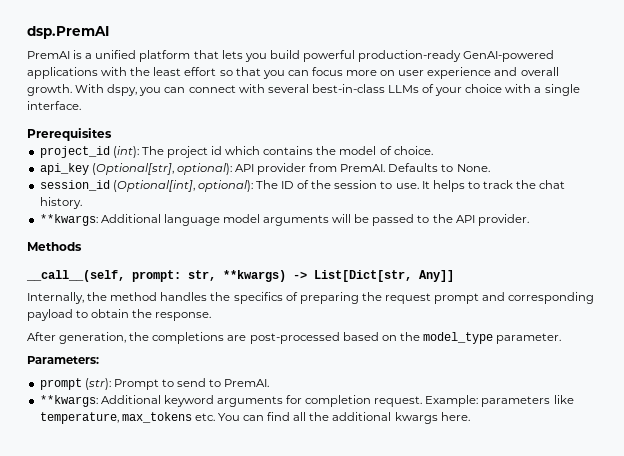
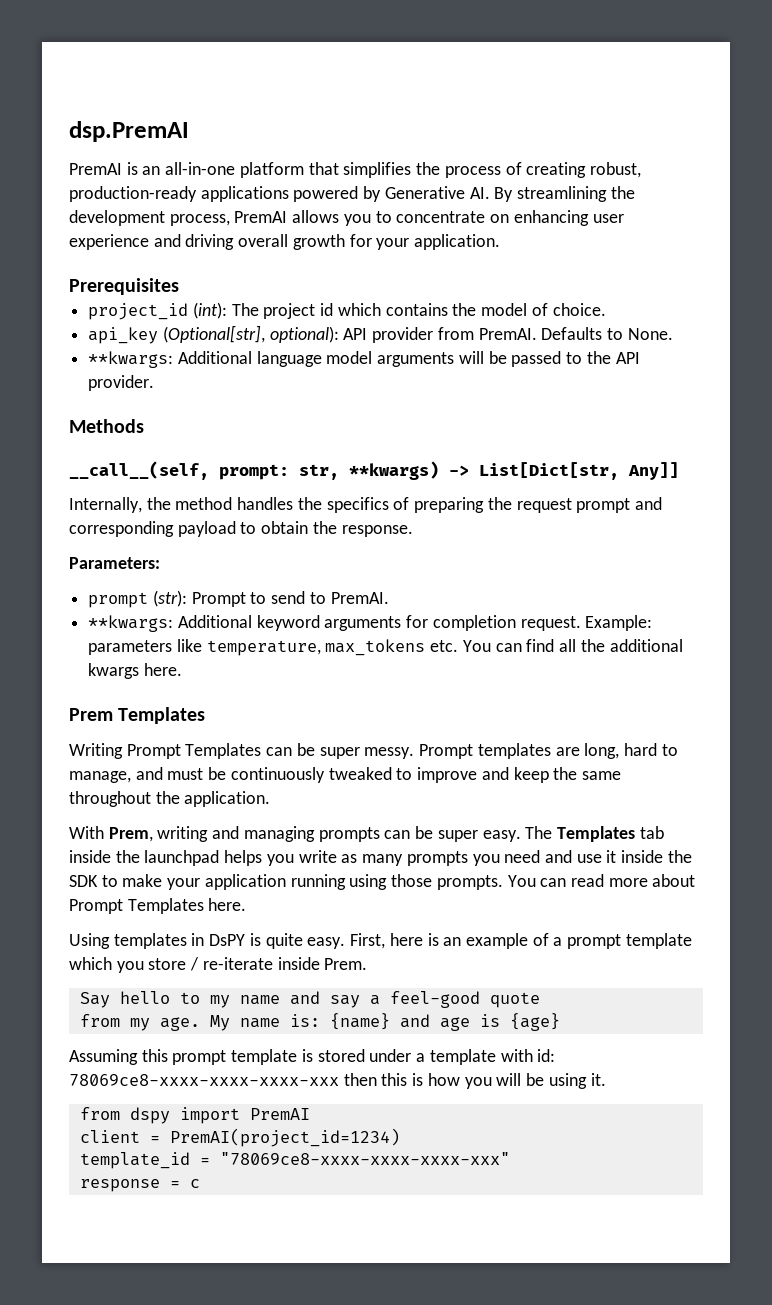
- PremAI is a unified platform that lets you build powerful production-ready GenAI-powered applications with the least effort so that you can focus more on user experience and overall growth. With dspy, you can connect with several best-in-class LLMs of your choice with a single interface.
+ PremAI is an all-in-one platform that simplifies the process of creating robust, production-ready applications powered by Generative AI. By streamlining the development process, PremAI allows you to concentrate on enhancing user experience and driving overall growth for your application.
- session_id (Optional[int], optional): The ID of the session to use. It helps to track the chat history.
- After generation, the completions are post-processed based on the model_type parameter.
+ Prem Templates
+ Writing Prompt Templates can be super messy. Prompt templates are long, hard to manage, and must be continuously tweaked to improve and keep the same throughout the application.
+ With Prem, writing and managing prompts can be super easy. The Templates tab inside the launchpad helps you write as many prompts you need and use it inside the SDK to make your application running using those prompts. You can read more about Prompt Templates here.
+ Using templates in DsPY is quite easy. First, here is an example of a prompt template which you store / re-iterate inside Prem.
+ Say hello to my name and say a feel-good quote
+ from my age. My name is: {name} and age is {age}
+ Assuming this prompt template is stored under a template with id: 78069ce8-xxxx-xxxx-xxxx-xxx then this is how you will be using it.
+ from dspy import PremAI
+ client = PremAI(project_id=1234)
+ template_id = "78069ce8-xxxx-xxxx-xxxx-xxx"
+ response = c

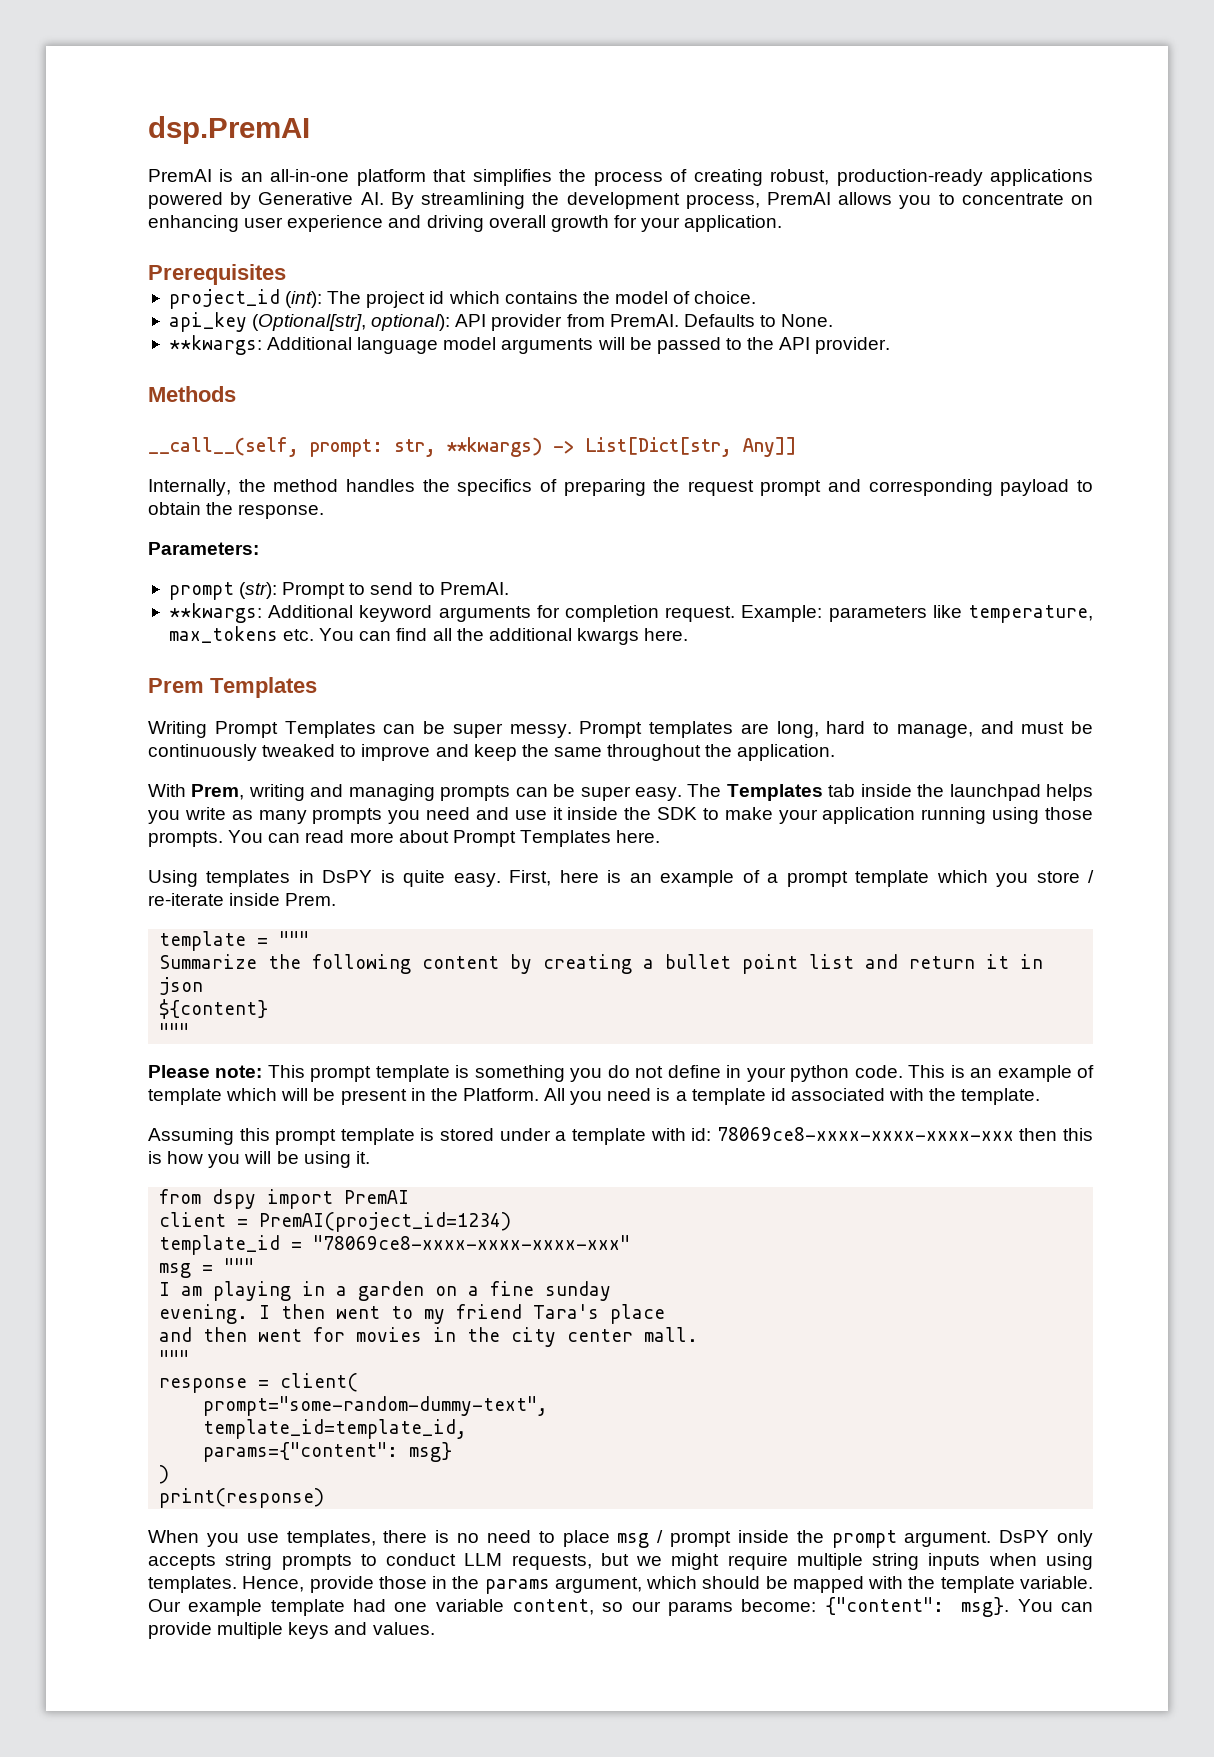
- Say hello to my name and say a feel-good quote
- from my age. My name is: {name} and age is {age}
+ template = """
+ Summarize the following content by creating a bullet point list and return it in json
+ ${content}
+ """
+ Please note: This prompt template is something you do not define in your python code. This is an example of template which will be present in the Platform. All you need is a template id associated with the template.
- response = c
+ msg = """
+ I am playing in a garden on a fine sunday
+ evening. I then went to my friend Tara's place
+ and then went for movies in the city center mall.
+ """
+ response = client(
+ prompt="some-random-dummy-text",
+ template_id=template_id,
+ params={"content": msg}
+ )
+ print(response)
+ When you use templates, there is no need to place msg / prompt inside the prompt argument. DsPY only accepts string prompts to conduct LLM requests, but we might require multiple string inputs when using templates. Hence, provide those in the params argument, which should be mapped with the template variable. Our example template had one variable content, so our params become: {"content": msg}. You can provide multiple keys and values.

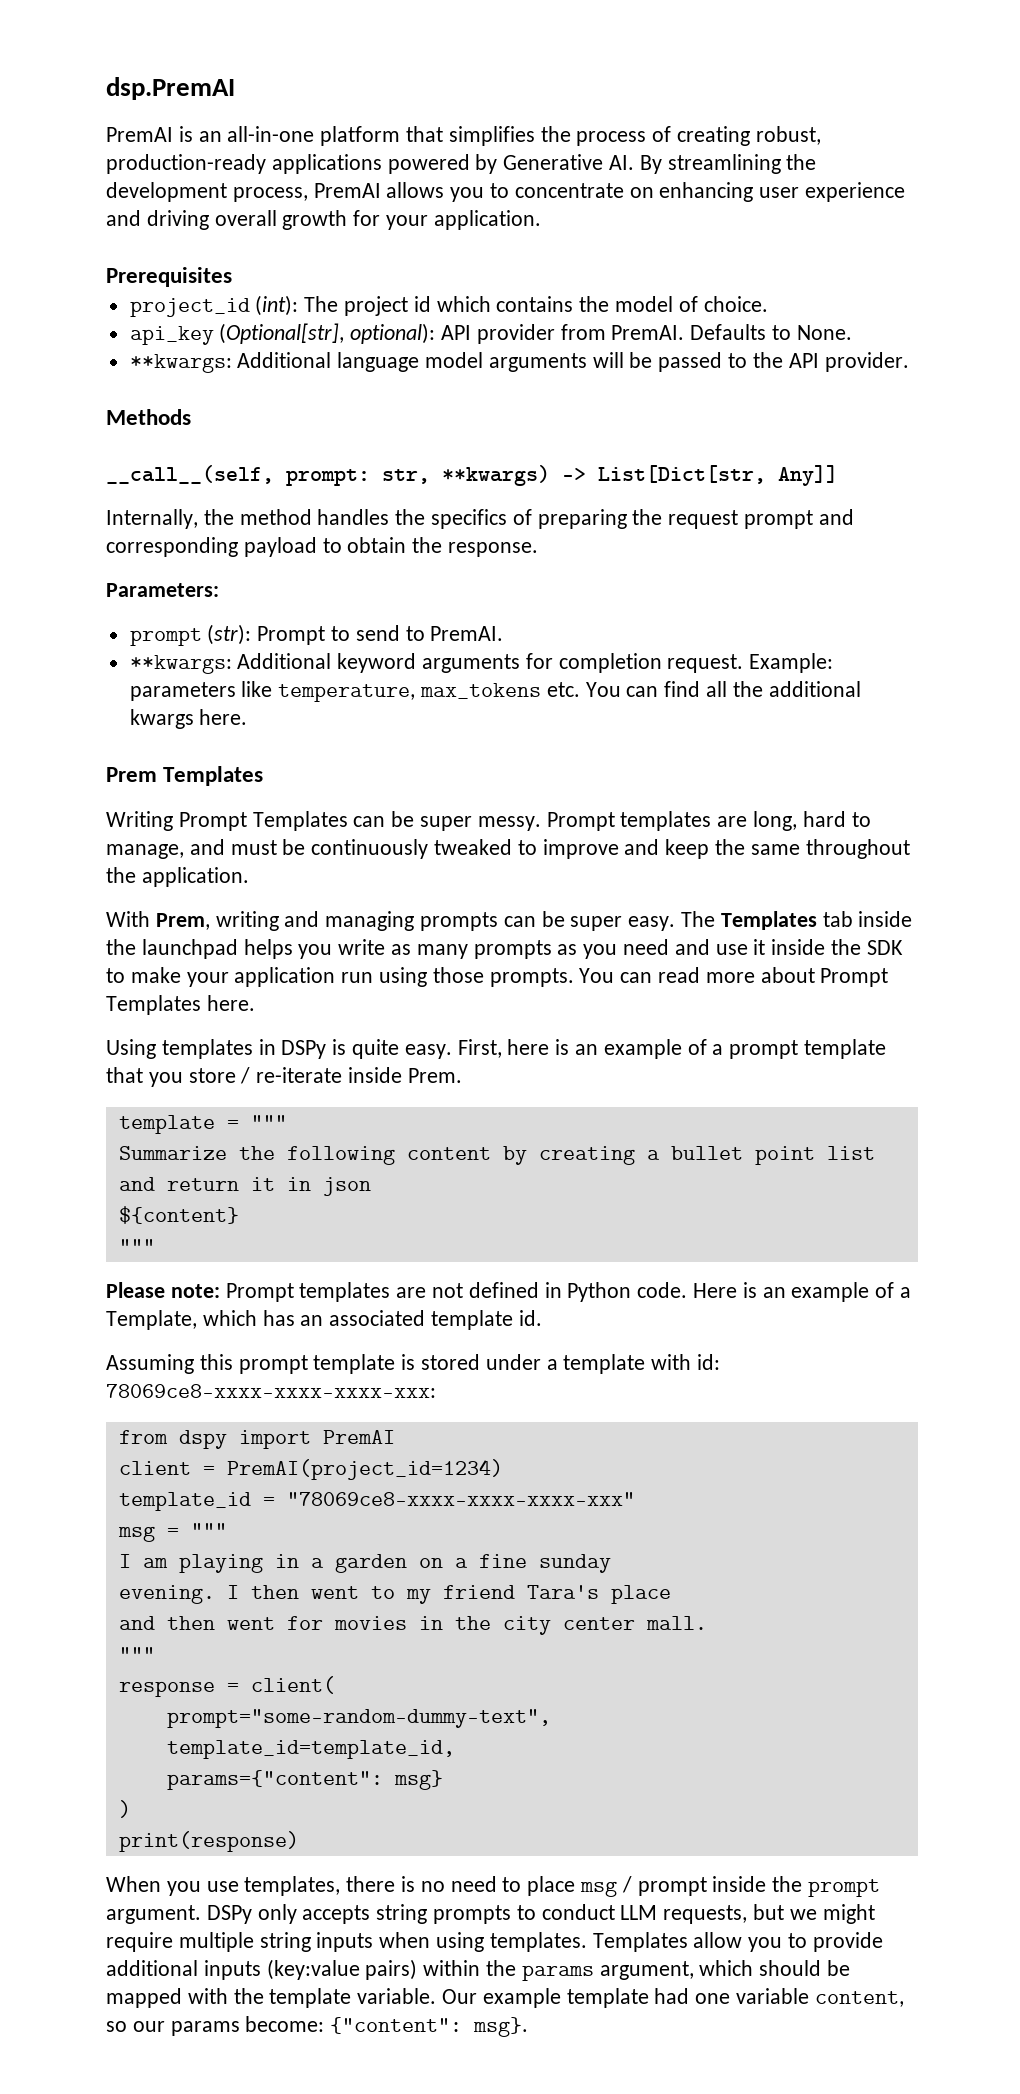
- The Templates tab inside the launchpad helps you write as many prompts you need and use it inside the SDK to make your application running using those prompts.
+ The Templates tab inside the launchpad helps you write as many prompts as you need and use it inside the SDK to make your application run using those prompts.
- Using templates in DsPY is quite easy.
+ Using templates in DSPy is quite easy.
- First, here is an example of a prompt template which you store / re-iterate inside Prem.
+ First, here is an example of a prompt template that you store / re-iterate inside Prem.
- Please note: This prompt template is something you do not define in your python code. This is an example of template which will be present in the Platform. All you need is a template id associated with the template.
+ Please note: Prompt templates are not defined in Python code. Here is an example of a Template, which has an associated template id.
- Assuming this prompt template is stored under a template with id: 78069ce8-xxxx-xxxx-xxxx-xxx then this is how you will be using it.
+ Assuming this prompt template is stored under a template with id: 78069ce8-xxxx-xxxx-xxxx-xxx:
- DsPY only accepts string prompts to conduct LLM requests, but we might require multiple string inputs when using templates.
+ DSPy only accepts string prompts to conduct LLM requests, but we might require multiple string inputs when using templates.
- Hence, provide those in the params argument, which should be mapped with the template variable.
+ Templates allow you to provide additional inputs (key:value pairs) within the params argument, which should be mapped with the template variable.
- You can provide multiple keys and values.

